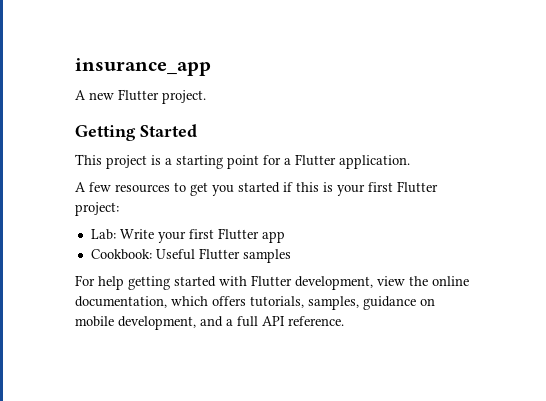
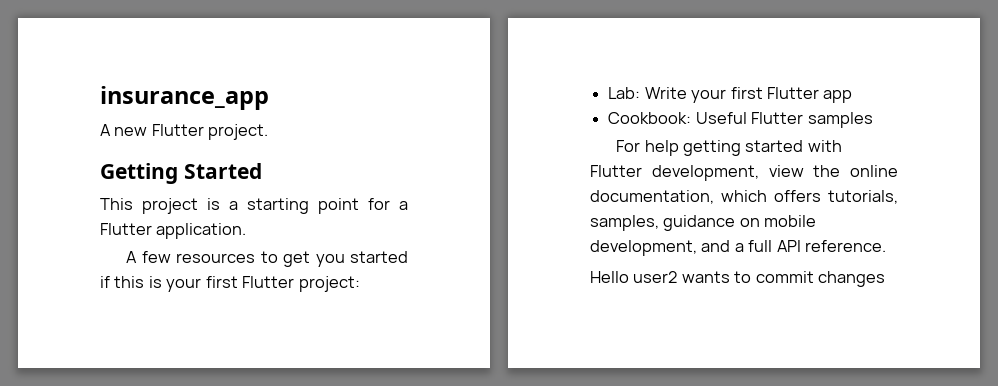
+ Hello user2 wants to commit changes

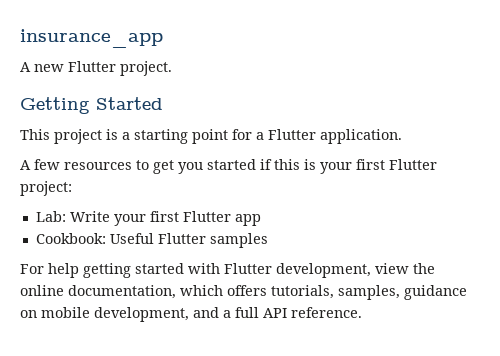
- Hello user2 wants to commit changes

